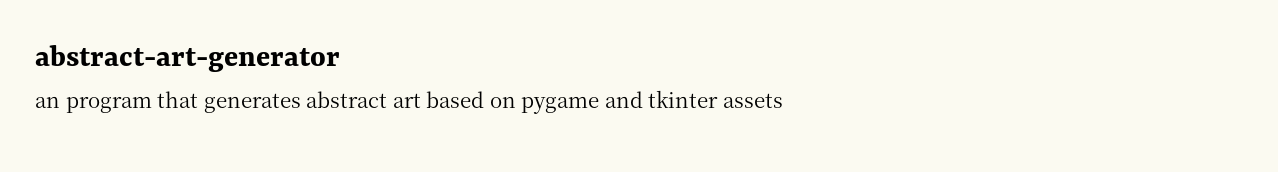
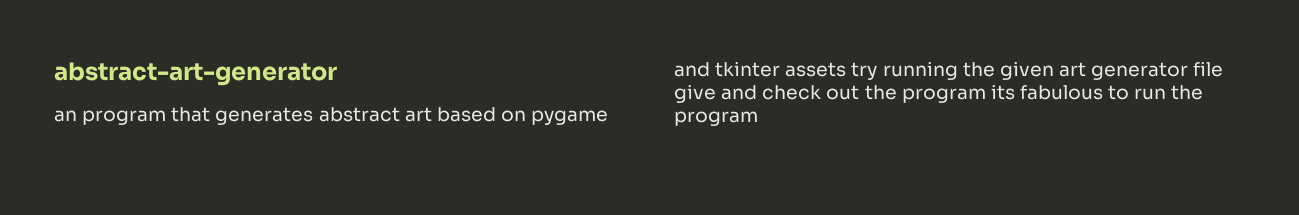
- an program that generates abstract art based on pygame and tkinter assets
+ an program that generates abstract art based on pygame and tkinter assets try running the given art generator file give and check out the program its fabulous to run the program

